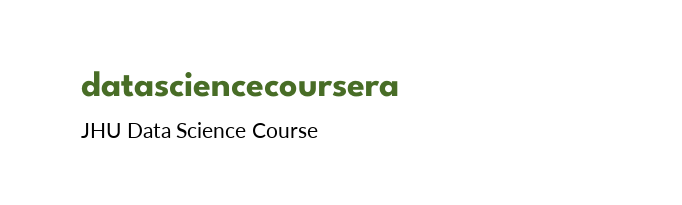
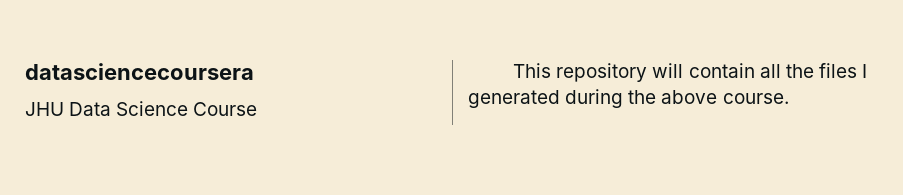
+ This repository will contain all the files I generated during the above course.

